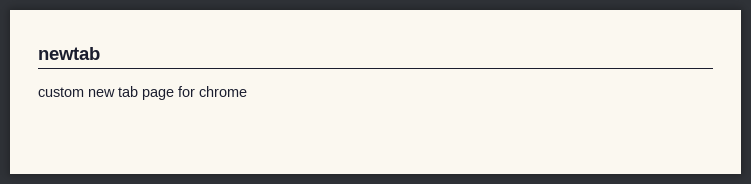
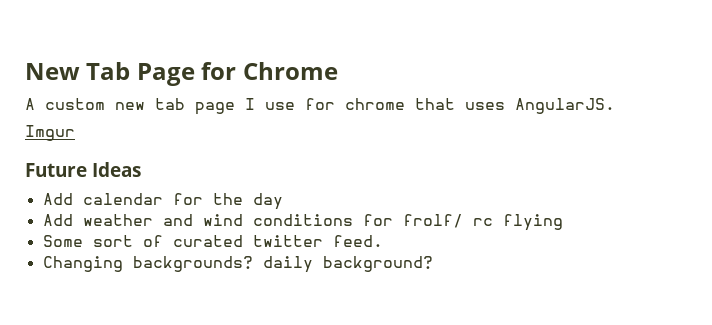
- newtab
- custom new tab page for chrome
+ New Tab Page for Chrome
+ A custom new tab page I use for chrome that uses AngularJS.
+ Imgur
+ Future Ideas
+ Add calendar for the day
+ Add weather and wind conditions for frolf/ rc flying
+ Some sort of curated twitter feed.
+ Changing backgrounds? daily background?

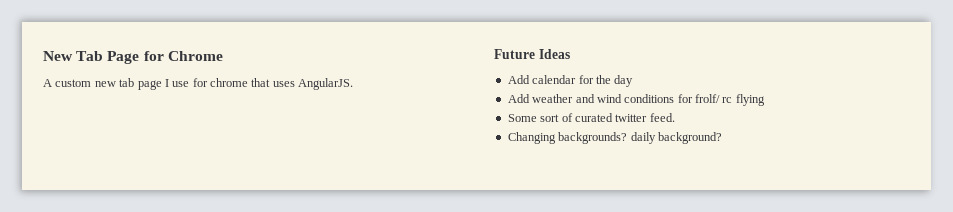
- Imgur

